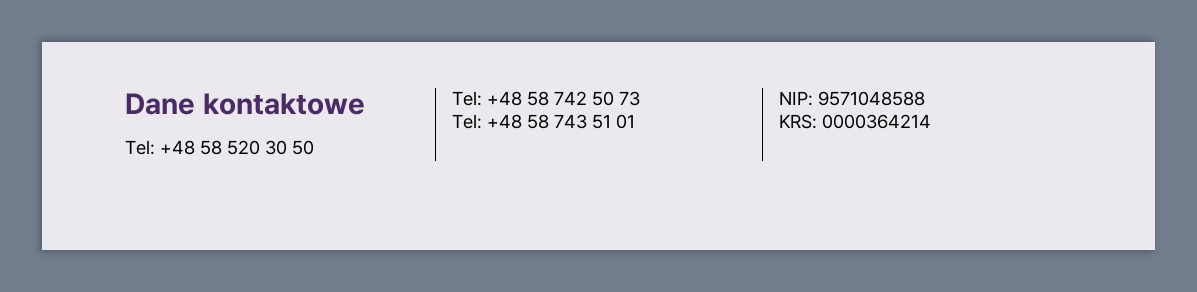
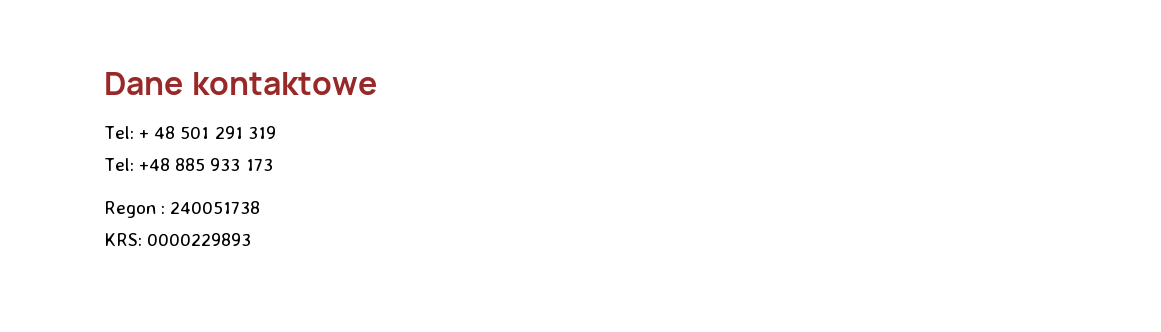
- Tel: +48 58 520 30 50
- Tel: +48 58 742 50 73
- Tel: +48 58 743 51 01
- NIP: 9571048588
+ Tel: + 48 501 291 319
+ Tel: +48 885 933 173
+ Regon : 240051738
- KRS: 0000364214
+ KRS: 0000229893

